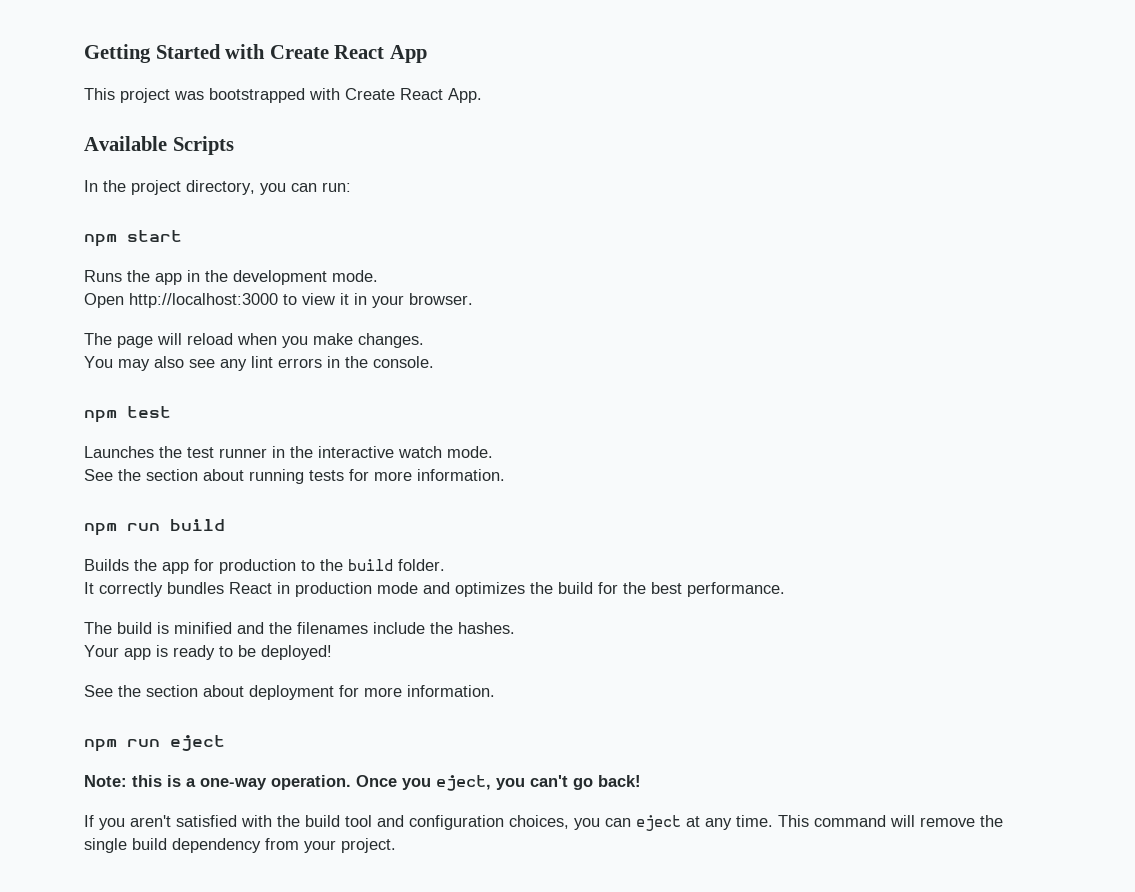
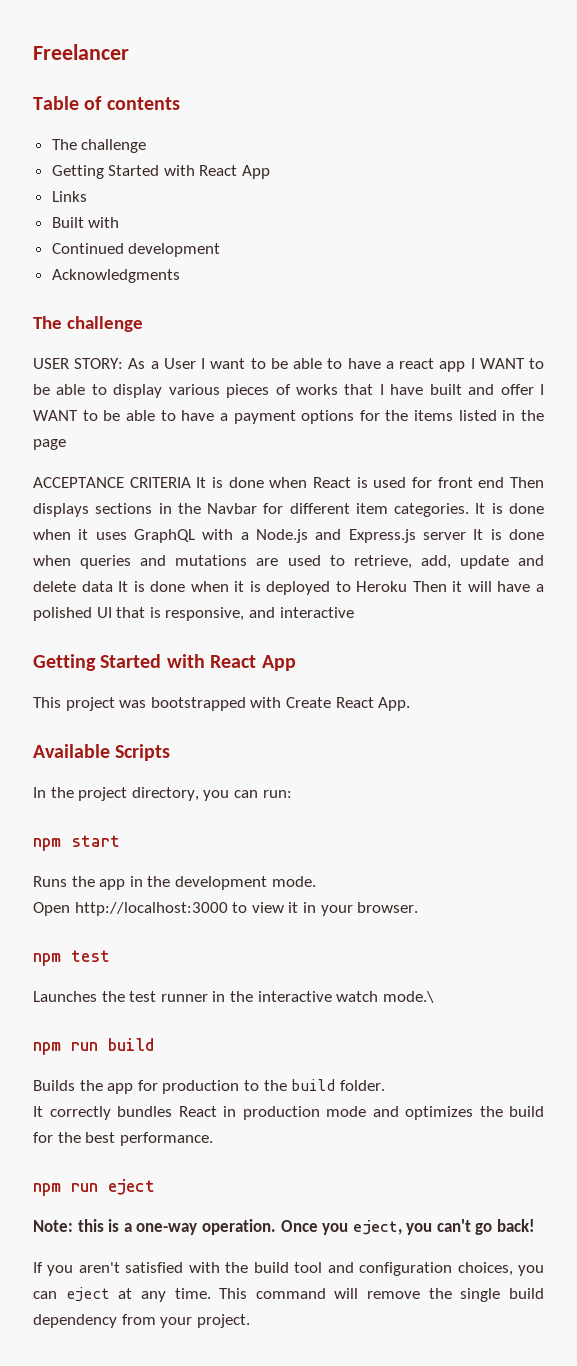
- Getting Started with Create React App
+ Freelancer
+ Table of contents
+ The challenge
+ Getting Started with React App
+ Links
+ Built with
+ Continued development
+ Acknowledgments
+ The challenge
+ USER STORY: As a User I want to be able to have a react app I WANT to be able to display various pieces of works that I have built and offer I WANT to be able to have a payment options for the items listed in the page
+ ACCEPTANCE CRITERIA It is done when React is used for front end Then displays sections in the Navbar for different item categories. It is done when it uses GraphQL with a Node.js and Express.js server It is done when queries and mutations are used to retrieve, add, update and delete data It is done when it is deployed to Heroku Then it will have a polished UI that is responsive, and interactive
+ Getting Started with React App
- The page will reload when you make changes.
- You may also see any lint errors in the console.
- Launches the test runner in the interactive watch mode.
- See the section about running tests for more information.
+ Launches the test runner in the interactive watch mode.\
- The build is minified and the filenames include the hashes.
- Your app is ready to be deployed!
- See the section about deployment for more information.

